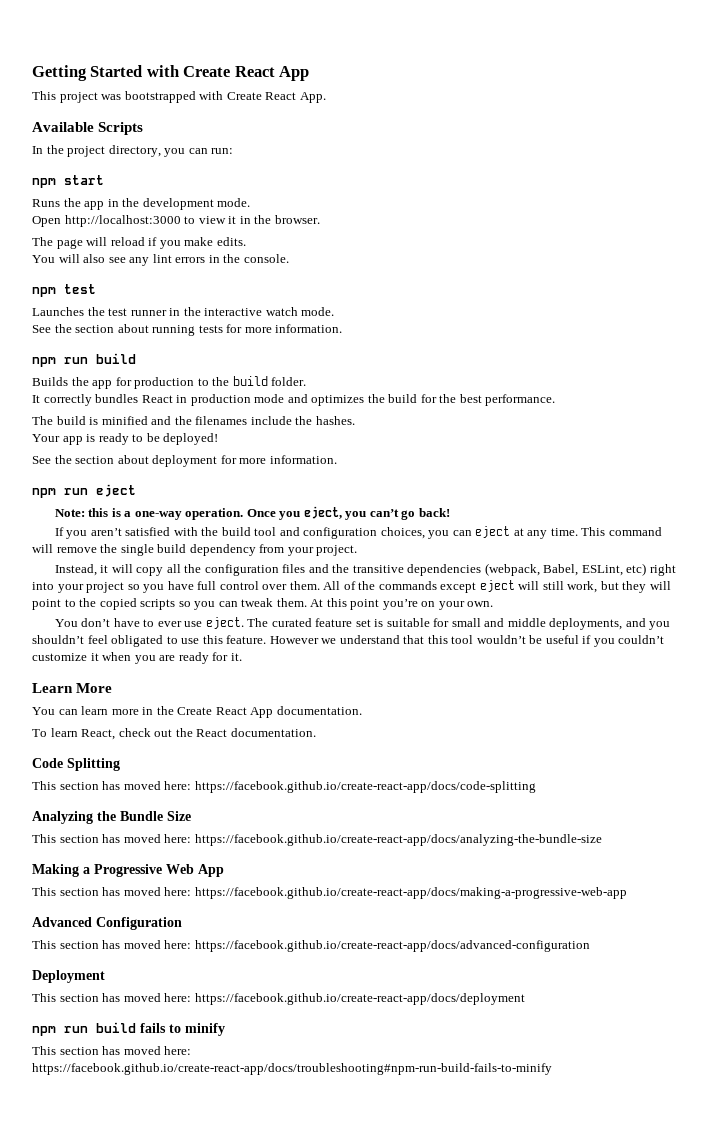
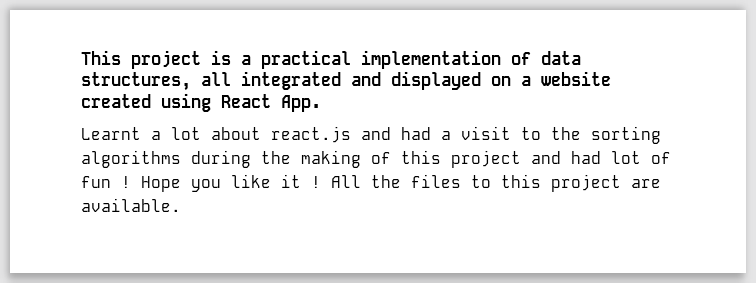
- Getting Started with Create React App
- This project was bootstrapped with Create React App.
- Available Scripts
- In the project directory, you can run:
- npm start
- Runs the app in the development mode.
- Open http://localhost:3000 to view it in the browser.
- The page will reload if you make edits.
- You will also see any lint errors in the console.
- npm test
- Launches the test runner in the interactive watch mode.
- See the section about running tests for more information.
- npm run build
- Builds the app for production to the build folder.
- It correctly bundles React in production mode and optimizes the build for the best performance.
- The build is minified and the filenames include the hashes.
- Your app is ready to be deployed!
- See the section about deployment for more information.
- npm run eject
- Note: this is a one-way operation. Once you eject, you can’t go back!
- If you aren’t satisfied with the build tool and configuration choices, you can eject at any time. This command will remove the single build dependency from your project.
- Instead, it will copy all the configuration files and the transitive dependencies (webpack, Babel, ESLint, etc) right into your project so you have full control over them. All of the commands except eject will still work, but they will point to the copied scripts so you can tweak them. At this point you’re on your own.
- You don’t have to ever use eject. The curated feature set is suitable for small and middle deployments, and you shouldn’t feel obligated to use this feature. However we understand that this tool wouldn’t be useful if you couldn’t customize it when you are ready for it.
- Learn More
- You can learn more in the Create React App documentation.
- To learn React, check out the React documentation.
- Code Splitting
- This section has moved here: https://facebook.github.io/create-react-app/docs/code-splitting
- Analyzing the Bundle Size
- This section has moved here: https://facebook.github.io/create-react-app/docs/analyzing-the-bundle-size
- Making a Progressive Web App
- This section has moved here: https://facebook.github.io/create-react-app/docs/making-a-progressive-web-app
- Advanced Configuration
- This section has moved here: https://facebook.github.io/create-react-app/docs/advanced-configuration
- Deployment
- This section has moved here: https://facebook.github.io/create-react-app/docs/deployment
- npm run build fails to minify
- This section has moved here: https://facebook.github.io/create-react-app/docs/troubleshooting#npm-run-build-fails-to-minify
+ This project is a practical implementation of data structures, all integrated and displayed on a website created using React App.
+ Learnt a lot about react.js and had a visit to the sorting algorithms during the making of this project and had lot of fun ! Hope you like it ! All the files to this project are available.

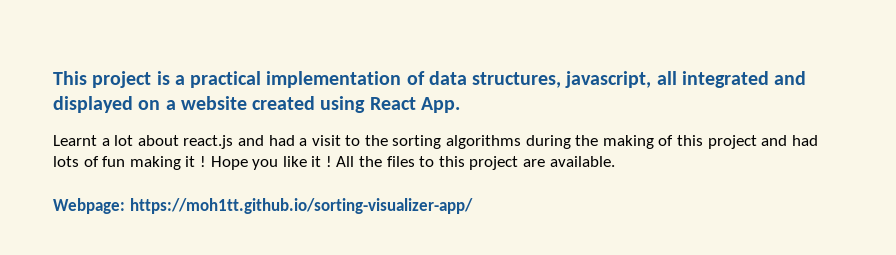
- This project is a practical implementation of data structures, all integrated and displayed on a website created using React App.
+ This project is a practical implementation of data structures, javascript, all integrated and displayed on a website created using React App.
- Learnt a lot about react.js and had a visit to the sorting algorithms during the making of this project and had lot of fun !
+ Learnt a lot about react.js and had a visit to the sorting algorithms during the making of this project and had lots of fun making it !
+ Webpage: https://moh1tt.github.io/sorting-visualizer-app/

